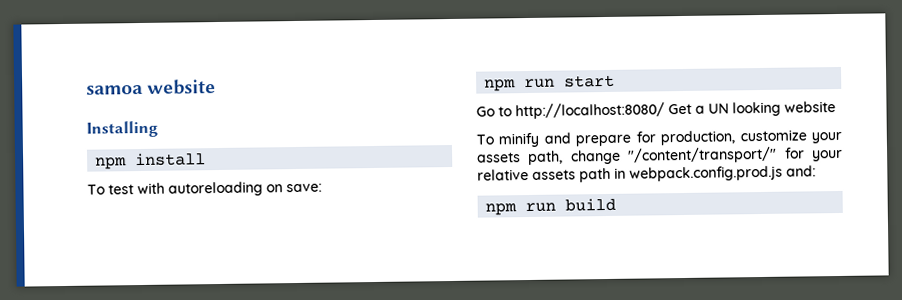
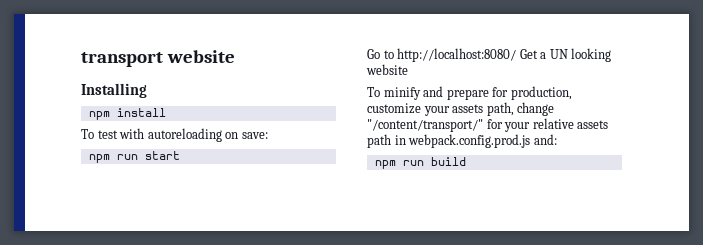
- samoa website
+ transport website

